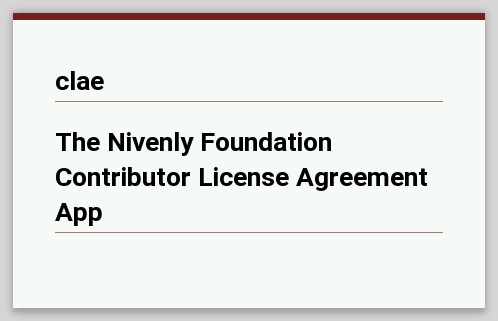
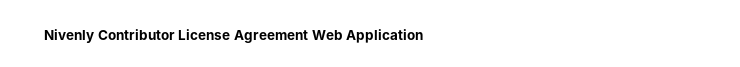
- clae
- The Nivenly Foundation Contributor License Agreement App
+ Nivenly Contributor License Agreement Web Application

